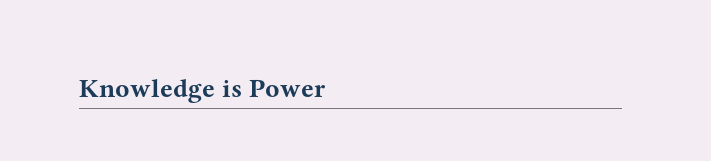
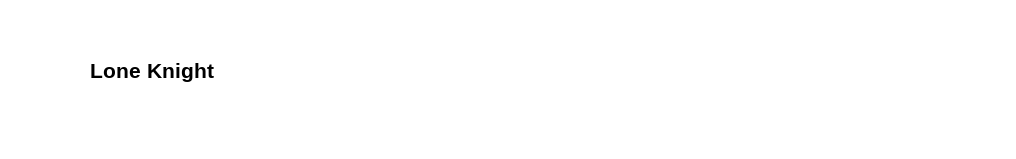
- Knowledge is Power
+ Lone Knight

